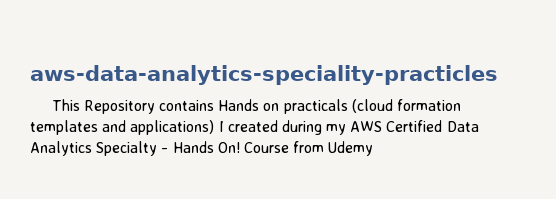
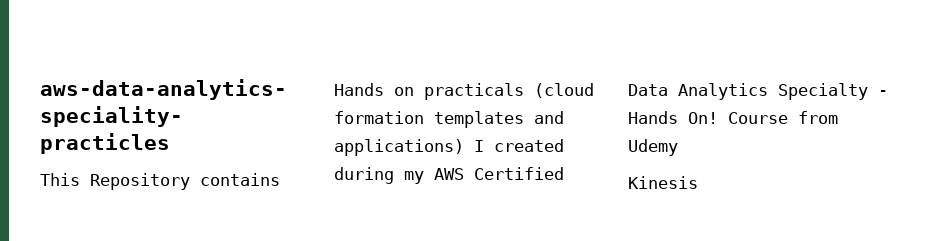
+ Kinesis

